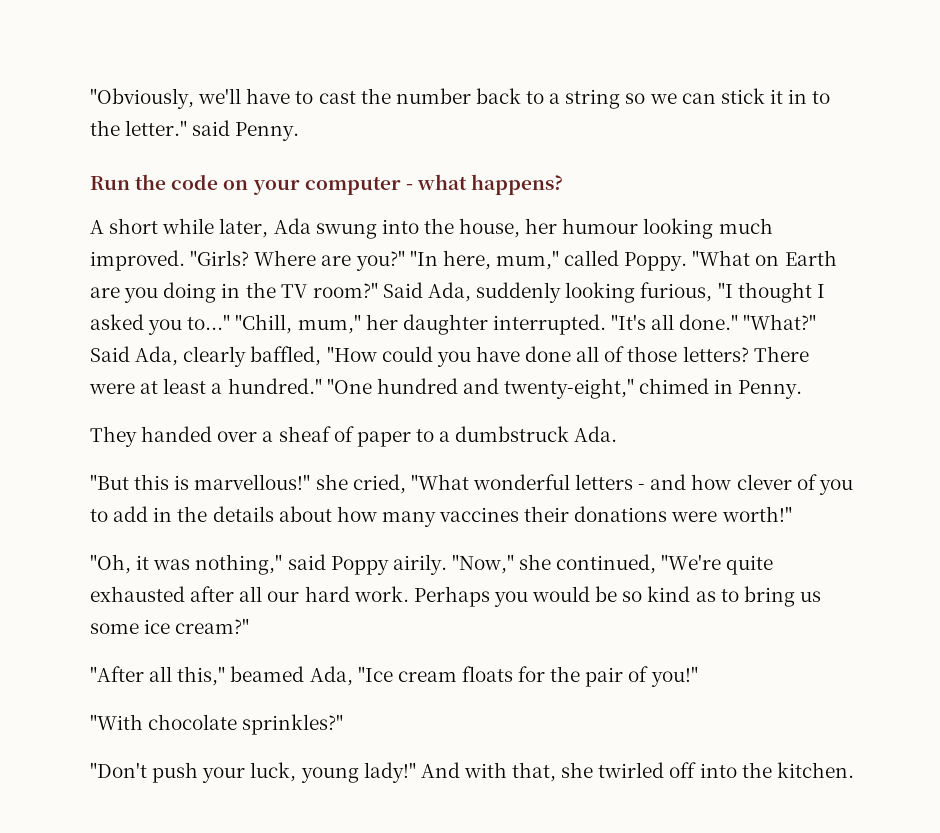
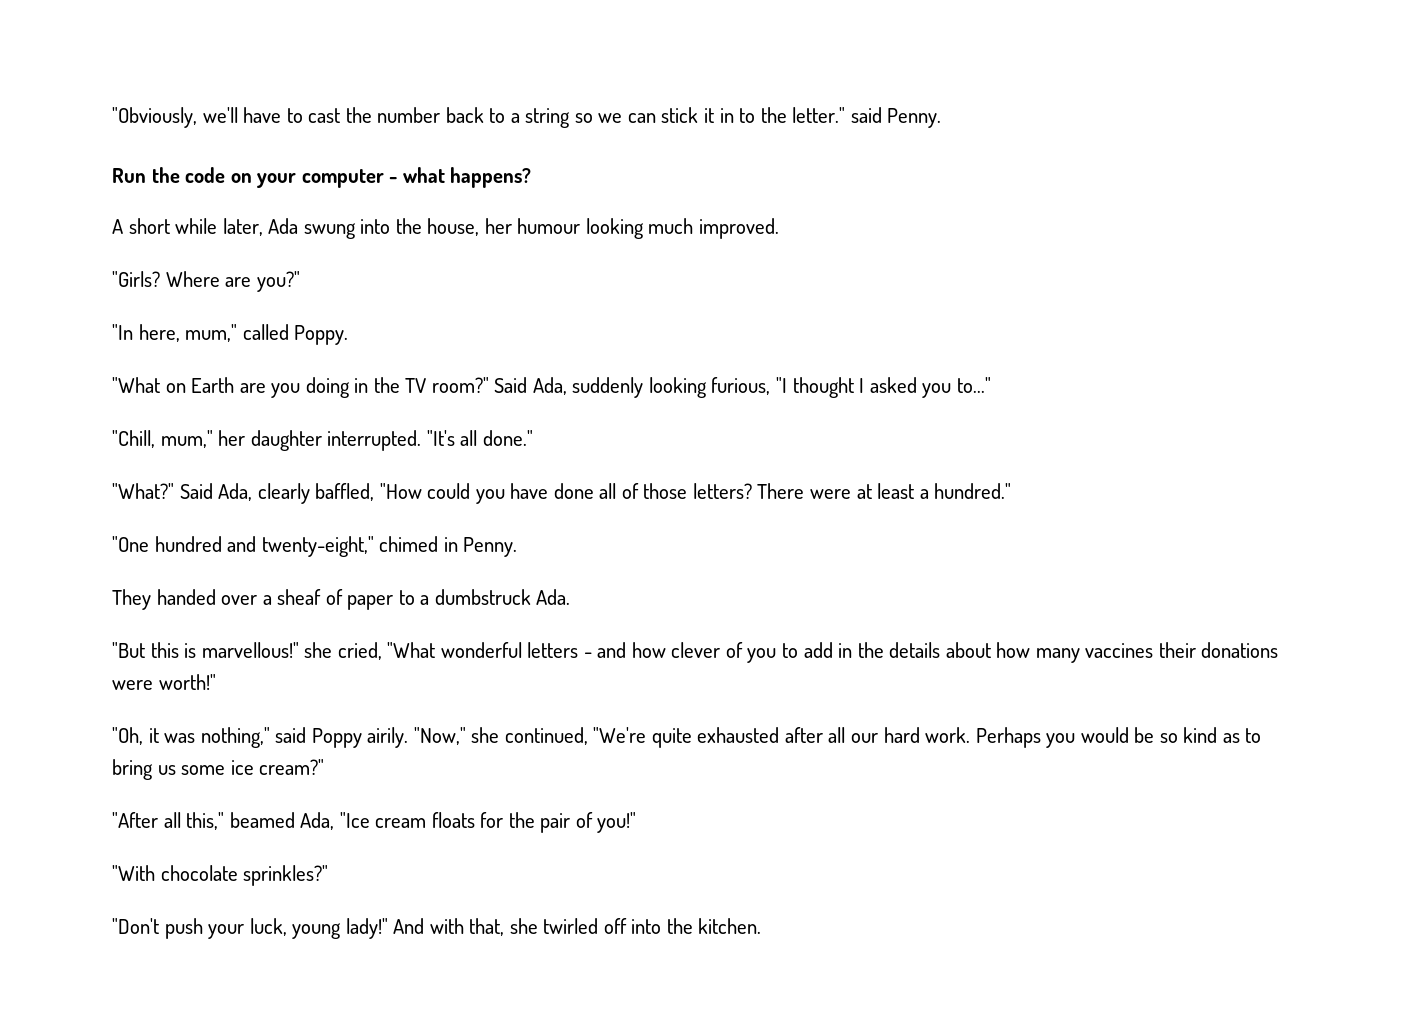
- A short while later, Ada swung into the house, her humour looking much improved. "Girls?
+ A short while later, Ada swung into the house, her humour looking much improved.
+ "Girls?
- Where are you?" "In here, mum," called Poppy. "What on Earth are you doing in the TV room?"
+ Where are you?"
+ "In here, mum," called Poppy.
+ "What on Earth are you doing in the TV room?"
- Said Ada, suddenly looking furious, "I thought I asked you to..." "Chill, mum," her daughter interrupted.
+ Said Ada, suddenly looking furious, "I thought I asked you to..."
+ "Chill, mum," her daughter interrupted.
- "It's all done." "What?"
+ "It's all done."
+ "What?"
- There were at least a hundred." "One hundred and twenty-eight," chimed in Penny.
+ There were at least a hundred."
+ "One hundred and twenty-eight," chimed in Penny.

